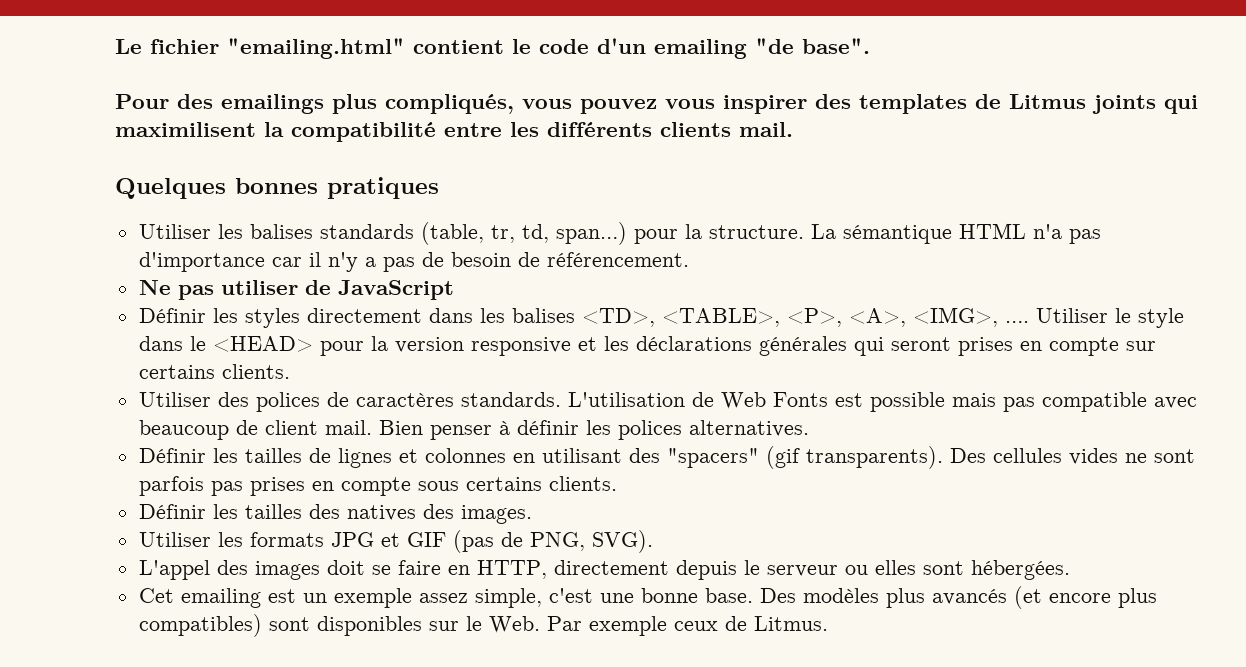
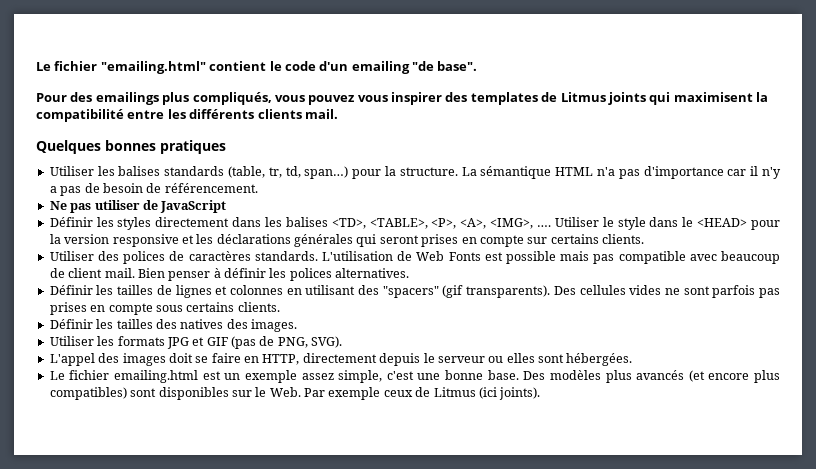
- Pour des emailings plus compliqués, vous pouvez vous inspirer des templates de Litmus joints qui maximilisent la compatibilité entre les différents clients mail.
+ Pour des emailings plus compliqués, vous pouvez vous inspirer des templates de Litmus joints qui maximisent la compatibilité entre les différents clients mail.
- Cet emailing est un exemple assez simple, c'est une bonne base.
+ Le fichier emailing.html est un exemple assez simple, c'est une bonne base.
- Des modèles plus avancés (et encore plus compatibles) sont disponibles sur le Web. Par exemple ceux de Litmus.
+ Des modèles plus avancés (et encore plus compatibles) sont disponibles sur le Web. Par exemple ceux de Litmus (ici joints).

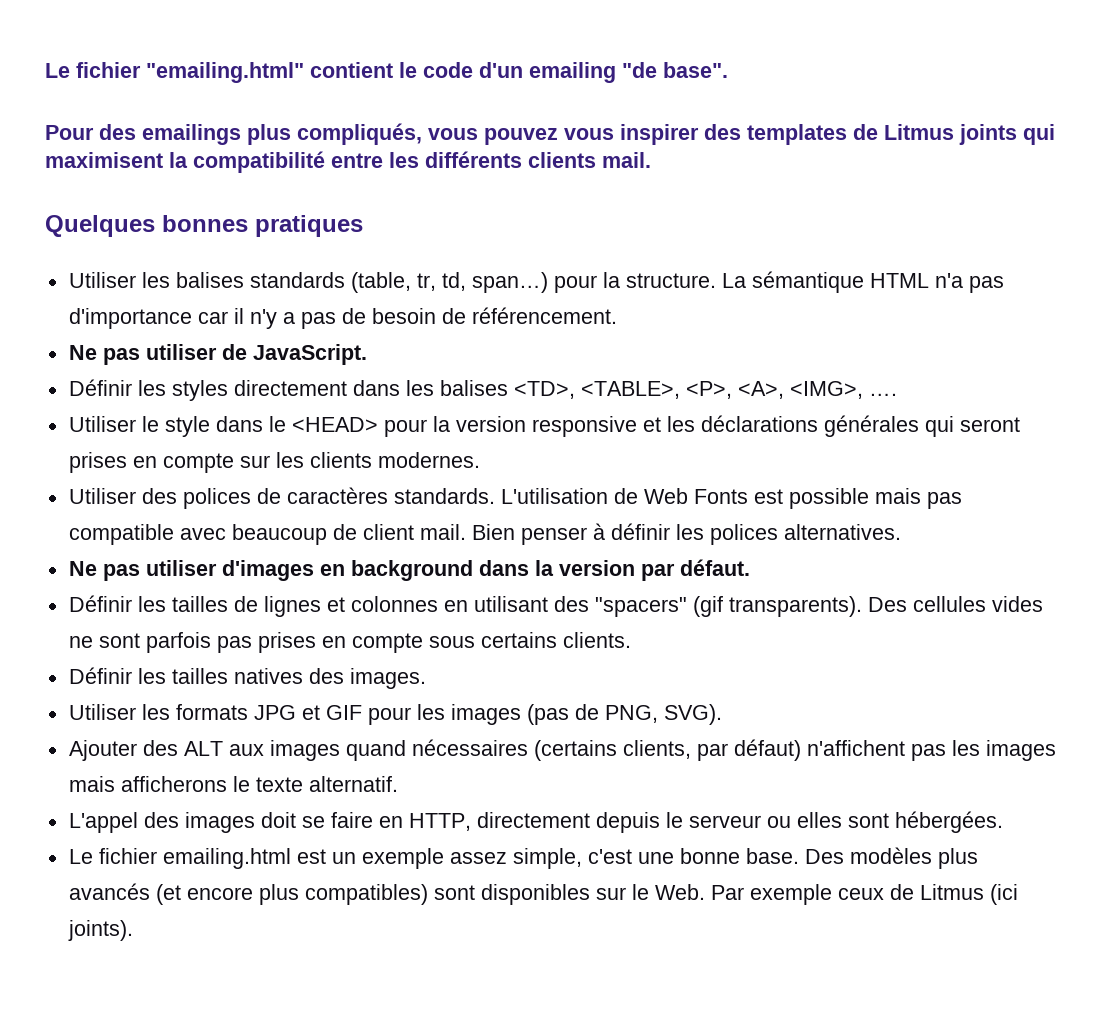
- Ne pas utiliser de JavaScript
+ Ne pas utiliser de JavaScript.
- Définir les styles directement dans les balises <TD>, <TABLE>, <P>, <A>, <IMG>, …. Utiliser le style dans le <HEAD> pour la version responsive et les déclarations générales qui seront prises en compte sur certains clients.
+ Définir les styles directement dans les balises <TD>, <TABLE>, <P>, <A>, <IMG>, ….
+ Utiliser le style dans le <HEAD> pour la version responsive et les déclarations générales qui seront prises en compte sur les clients modernes.
+ Ne pas utiliser d'images en background dans la version par défaut.
- Définir les tailles des natives des images.
+ Définir les tailles natives des images.
- Utiliser les formats JPG et GIF (pas de PNG, SVG).
+ Utiliser les formats JPG et GIF pour les images (pas de PNG, SVG).
+ Ajouter des ALT aux images quand nécessaires (certains clients, par défaut) n'affichent pas les images mais afficherons le texte alternatif.

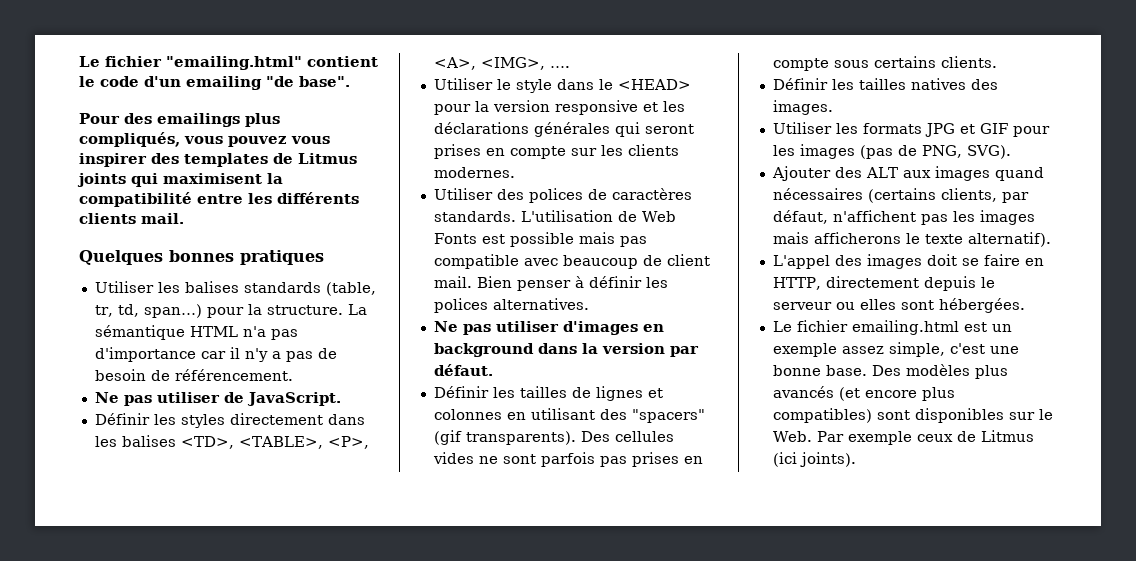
- Ajouter des ALT aux images quand nécessaires (certains clients, par défaut) n'affichent pas les images mais afficherons le texte alternatif.
+ Ajouter des ALT aux images quand nécessaires (certains clients, par défaut, n'affichent pas les images mais afficherons le texte alternatif).

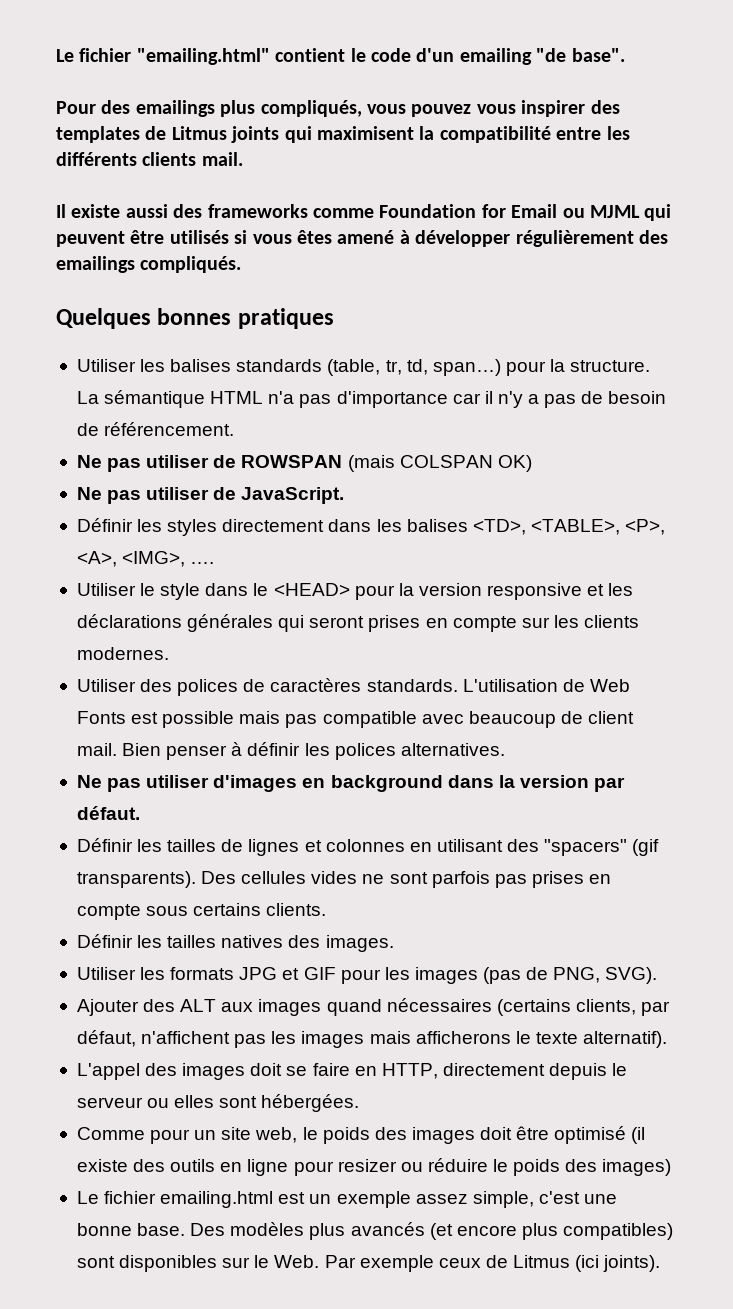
+ Il existe aussi des frameworks comme Foundation for Email ou MJML qui peuvent être utilisés si vous êtes amené à développer régulièrement des emailings compliqués.
+ Ne pas utiliser de ROWSPAN (mais COLSPAN OK)
+ Comme pour un site web, le poids des images doit être optimisé (il existe des outils en ligne pour resizer ou réduire le poids des images)

